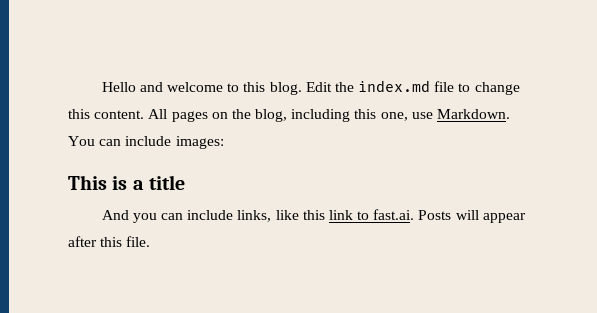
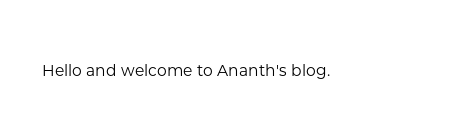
- Hello and welcome to this blog. Edit the index.md file to change this content. All pages on the blog, including this one, use Markdown. You can include images:
- This is a title
- And you can include links, like this link to fast.ai. Posts will appear after this file.
+ Hello and welcome to Ananth's blog.

